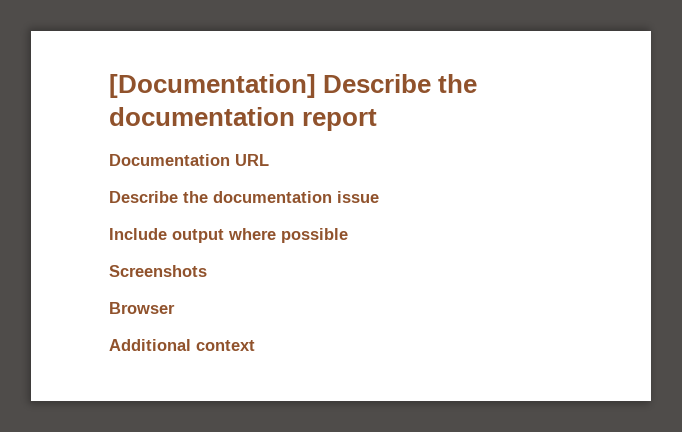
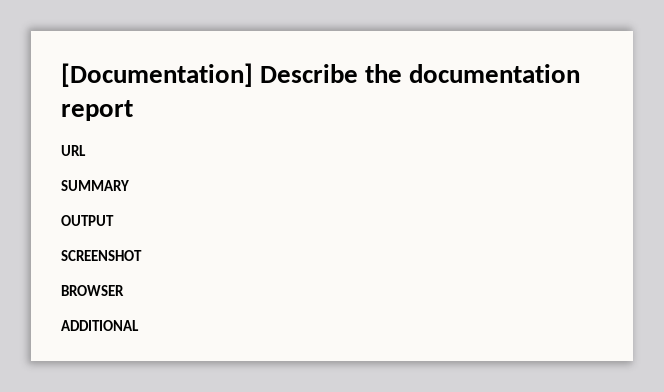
- Documentation URL
+ URL
- Describe the documentation issue
- Include output where possible
- Screenshots
- Browser
- Additional context
+ SUMMARY
+ OUTPUT
+ SCREENSHOT
+ BROWSER
+ ADDITIONAL

